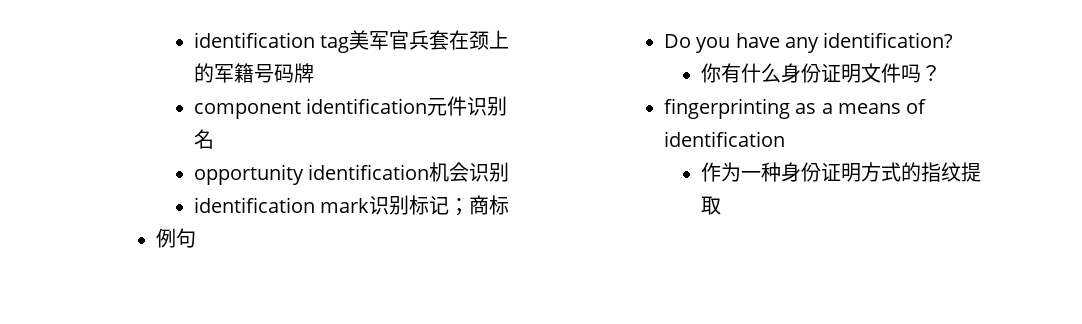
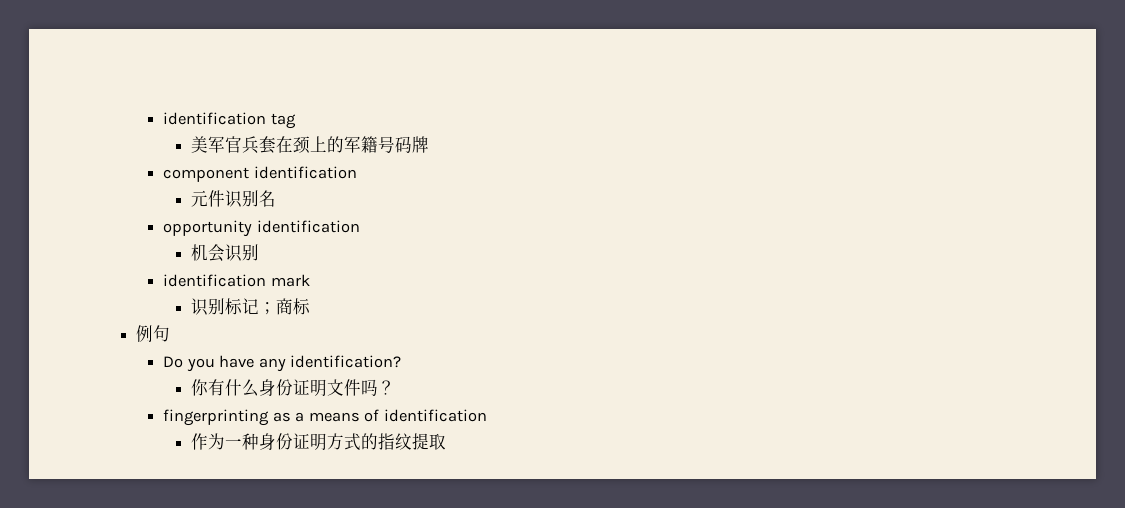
- identification tag美军官兵套在颈上的军籍号码牌
+ identification tag
+ 美军官兵套在颈上的军籍号码牌
- component identification元件识别名
+ component identification
+ 元件识别名
- opportunity identification机会识别
+ opportunity identification
+ 机会识别
- identification mark识别标记；商标
+ identification mark
+ 识别标记；商标

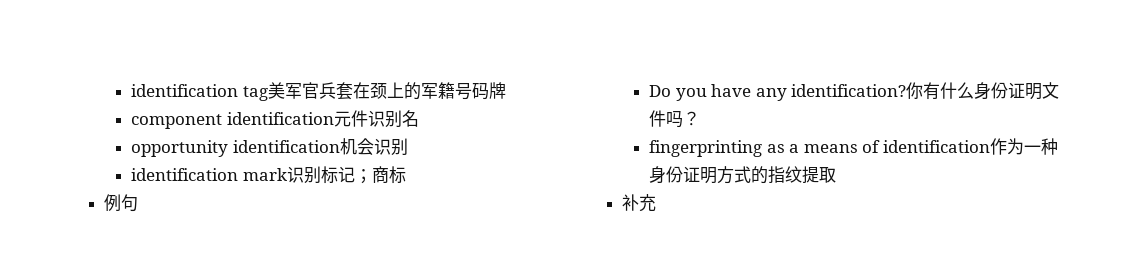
- identification tag
- 美军官兵套在颈上的军籍号码牌
+ identification tag美军官兵套在颈上的军籍号码牌
- component identification
- 元件识别名
+ component identification元件识别名
- opportunity identification
- 机会识别
+ opportunity identification机会识别
- identification mark
- 识别标记；商标
+ identification mark识别标记；商标
- Do you have any identification?
- 你有什么身份证明文件吗？
+ Do you have any identification?你有什么身份证明文件吗？
- fingerprinting as a means of identification
- 作为一种身份证明方式的指纹提取
+ fingerprinting as a means of identification作为一种身份证明方式的指纹提取
+ 补充

